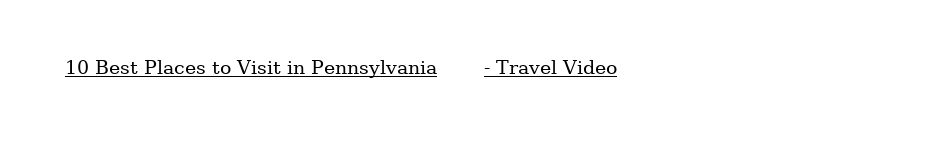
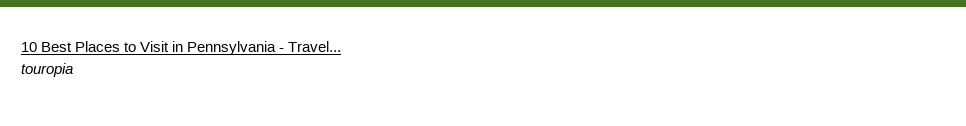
- 10 Best Places to Visit in Pennsylvania - Travel Video
+ 10 Best Places to Visit in Pennsylvania - Travel...
+ touropia

